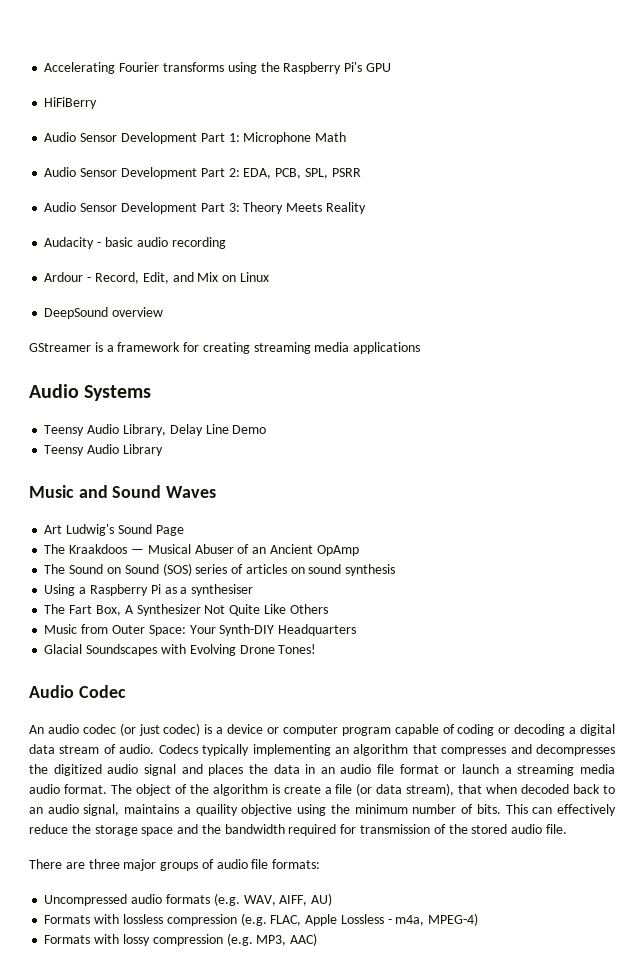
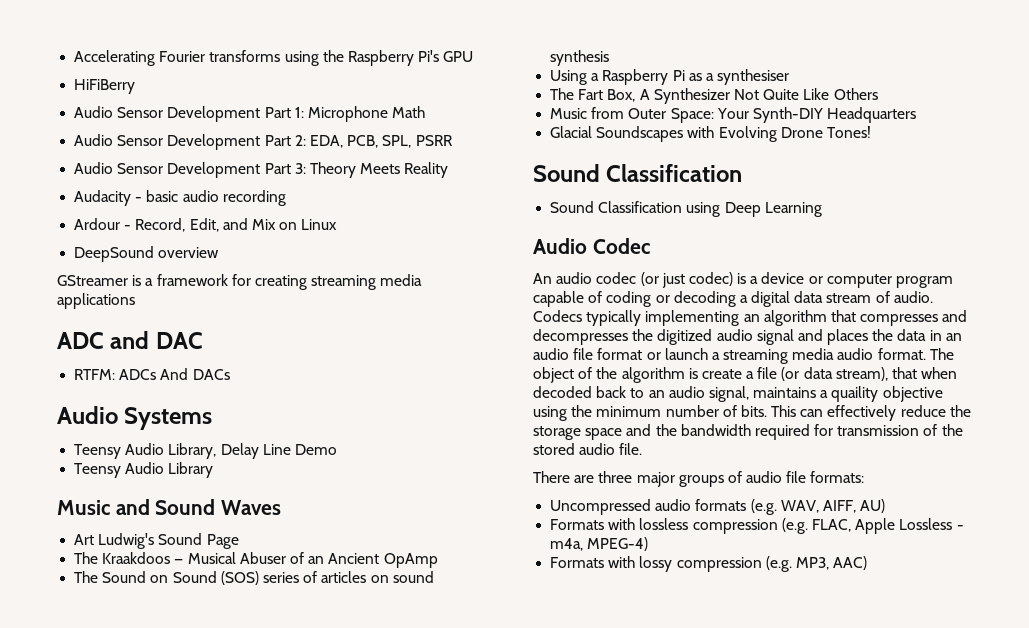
+ ADC and DAC
+ RTFM: ADCs And DACs
  Glacial Soundscapes with Evolving Drone Tones!
+ Sound Classification
+ Sound Classification using Deep Learning

